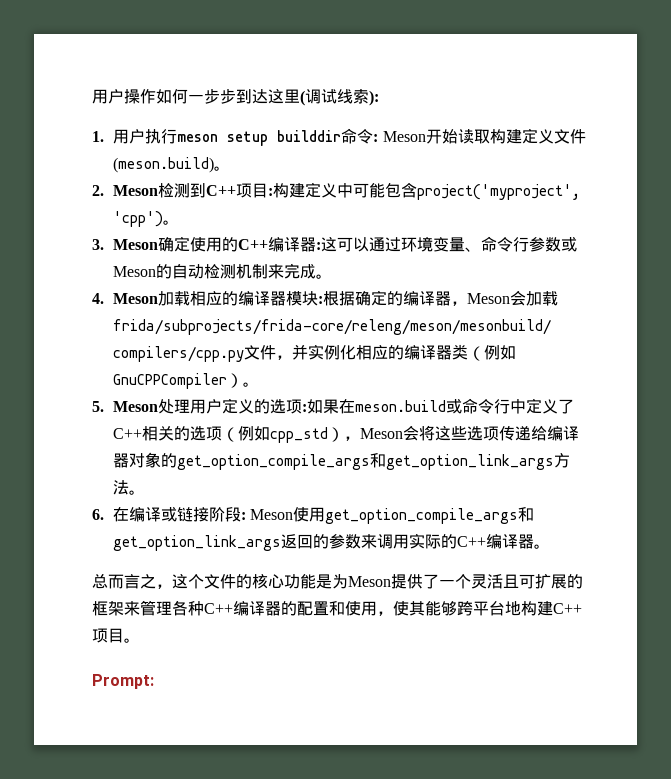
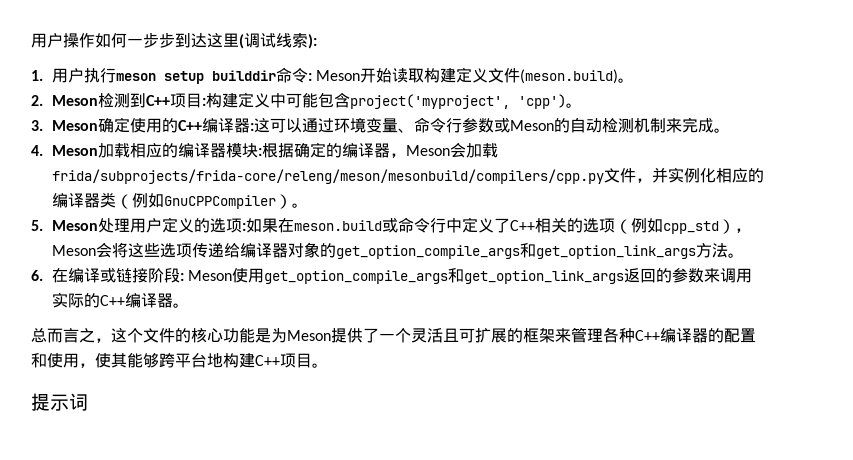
- Prompt:
+ 提示词

